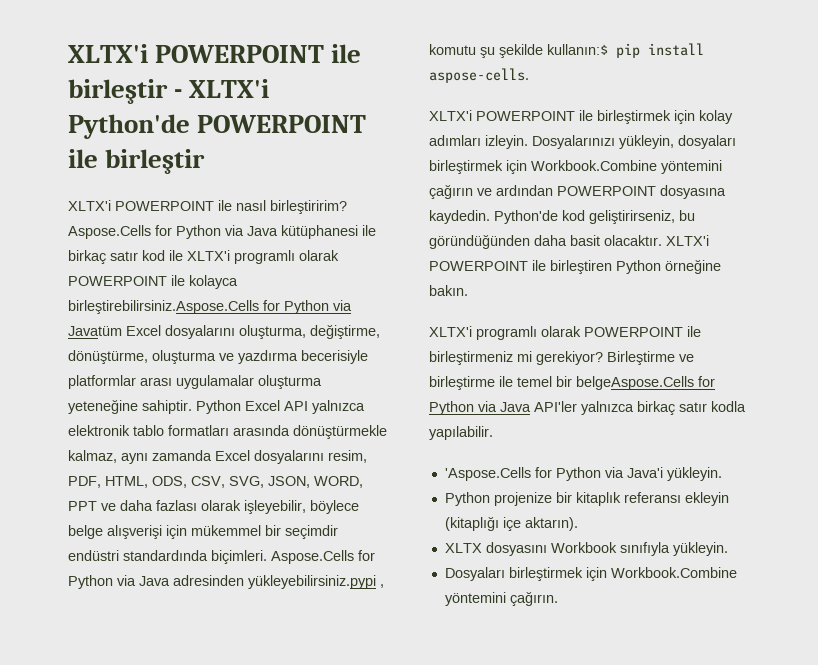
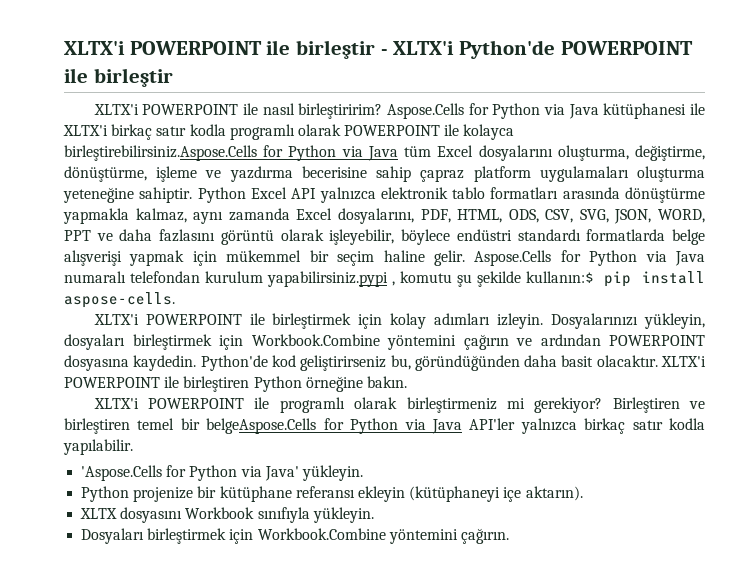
- Aspose.Cells for Python via Java kütüphanesi ile birkaç satır kod ile XLTX'i programlı olarak POWERPOINT ile kolayca birleştirebilirsiniz.Aspose.Cells for Python via Javatüm Excel dosyalarını oluşturma, değiştirme, dönüştürme, oluşturma ve yazdırma becerisiyle platformlar arası uygulamalar oluşturma yeteneğine sahiptir.
+ Aspose.Cells for Python via Java kütüphanesi ile XLTX'i birkaç satır kodla programlı olarak POWERPOINT ile kolayca birleştirebilirsiniz.Aspose.Cells for Python via Java tüm Excel dosyalarını oluşturma, değiştirme, dönüştürme, işleme ve yazdırma becerisine sahip çapraz platform uygulamaları oluşturma yeteneğine sahiptir.
- Python Excel API yalnızca elektronik tablo formatları arasında dönüştürmekle kalmaz, aynı zamanda Excel dosyalarını resim, PDF, HTML, ODS, CSV, SVG, JSON, WORD, PPT ve daha fazlası olarak işleyebilir, böylece belge alışverişi için mükemmel bir seçimdir endüstri standardında biçimleri. Aspose.Cells for Python via Java adresinden yükleyebilirsiniz.pypi , komutu şu şekilde kullanın:$ pip install aspose-cells.
+ Python Excel API yalnızca elektronik tablo formatları arasında dönüştürme yapmakla kalmaz, aynı zamanda Excel dosyalarını, PDF, HTML, ODS, CSV, SVG, JSON, WORD, PPT ve daha fazlasını görüntü olarak işleyebilir, böylece endüstri standardı formatlarda belge alışverişi yapmak için mükemmel bir seçim haline gelir. Aspose.Cells for Python via Java numaralı telefondan kurulum yapabilirsiniz.pypi , komutu şu şekilde kullanın:$ pip install aspose-cells.
- Python'de kod geliştirirseniz, bu göründüğünden daha basit olacaktır.
+ Python'de kod geliştirirseniz bu, göründüğünden daha basit olacaktır.
- XLTX'i programlı olarak POWERPOINT ile birleştirmeniz mi gerekiyor? Birleştirme ve birleştirme ile temel bir belgeAspose.Cells for Python via Java API'ler yalnızca birkaç satır kodla yapılabilir.
+ XLTX'i POWERPOINT ile programlı olarak birleştirmeniz mi gerekiyor? Birleştiren ve birleştiren temel bir belgeAspose.Cells for Python via Java API'ler yalnızca birkaç satır kodla yapılabilir.
- 'Aspose.Cells for Python via Java'i yükleyin.
+ 'Aspose.Cells for Python via Java' yükleyin.
- Python projenize bir kitaplık referansı ekleyin (kitaplığı içe aktarın).
+ Python projenize bir kütüphane referansı ekleyin (kütüphaneyi içe aktarın).

